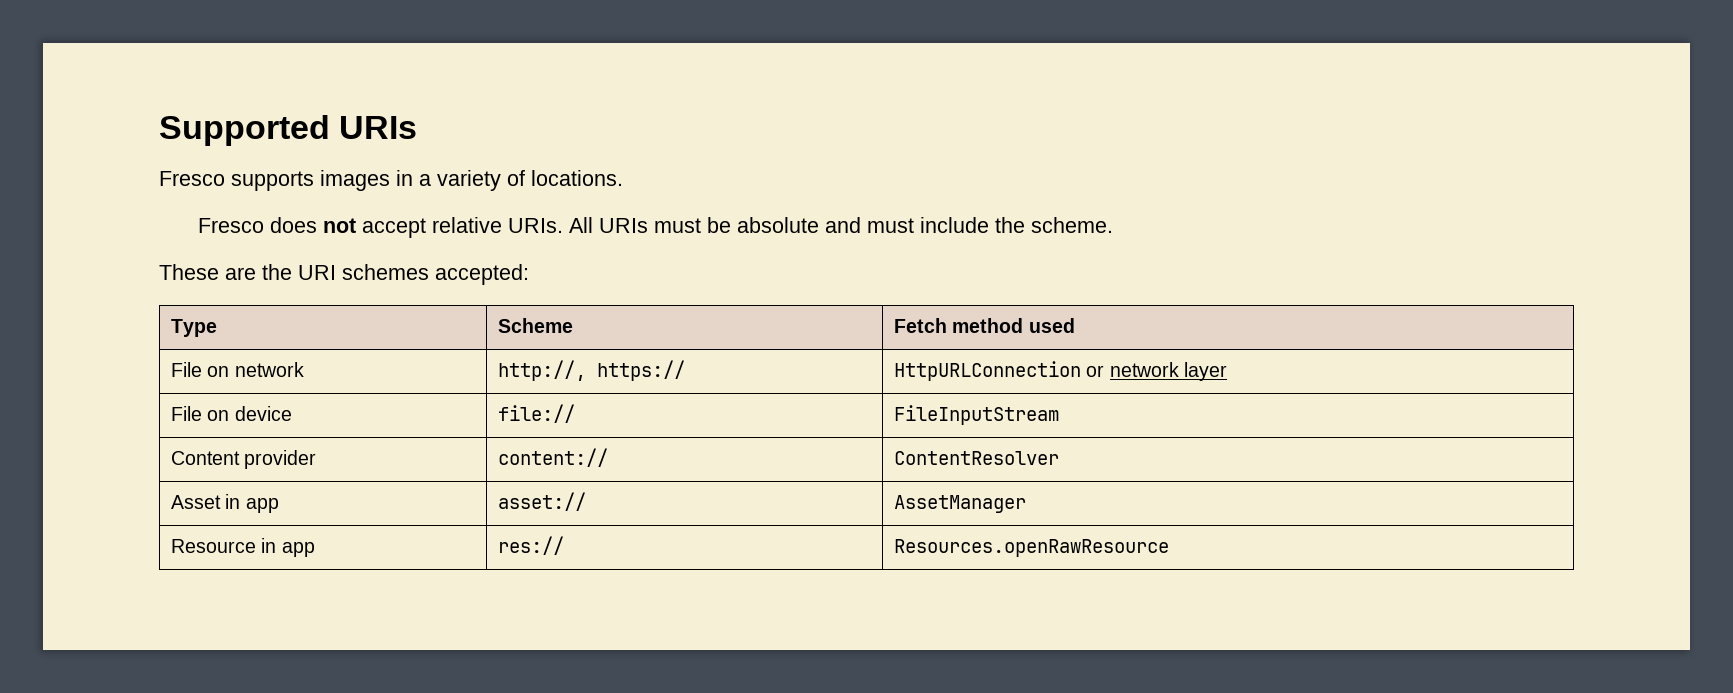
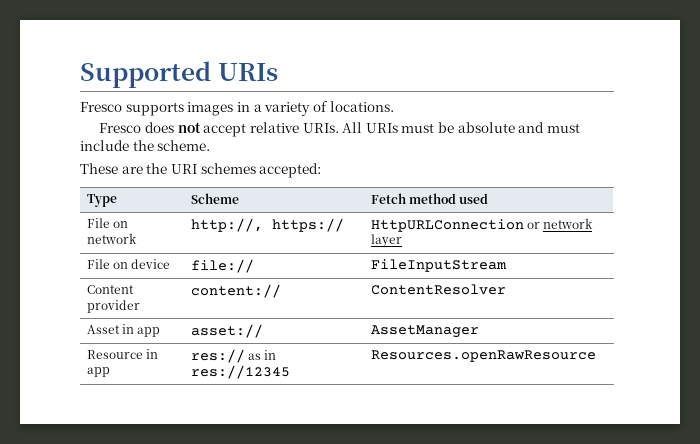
- Resource in app | res:// | Resources.openRawResource
+ Resource in app | res:// as in res://12345 | Resources.openRawResource

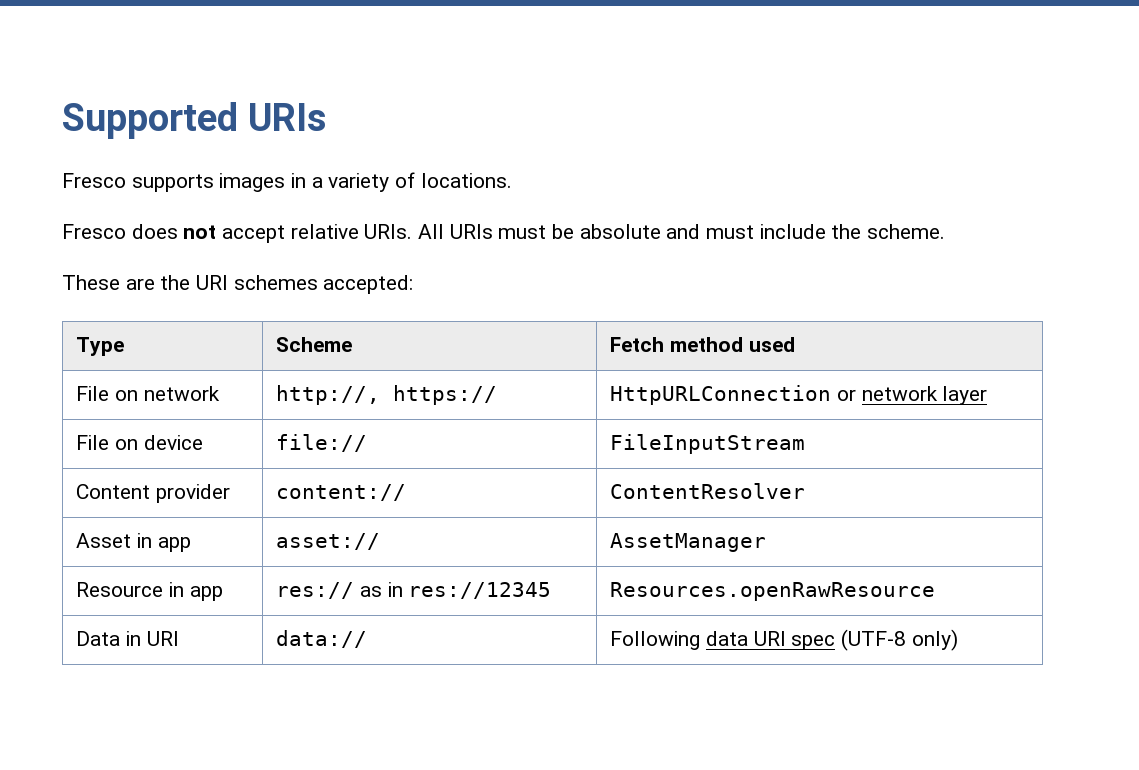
+ Data in URI | data:// | Following data URI spec (UTF-8 only)

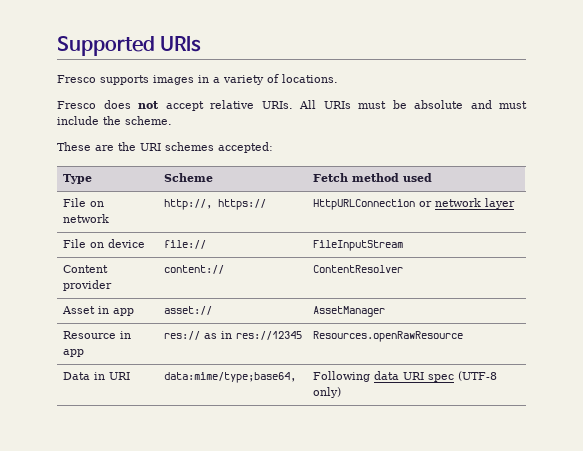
- Data in URI | data:// | Following data URI spec (UTF-8 only)
+ Data in URI | data:mime/type;base64, | Following data URI spec (UTF-8 only)

